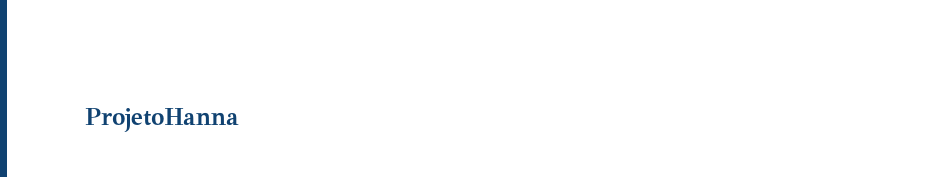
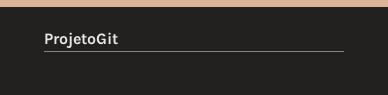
- ProjetoHanna
+ ProjetoGit

